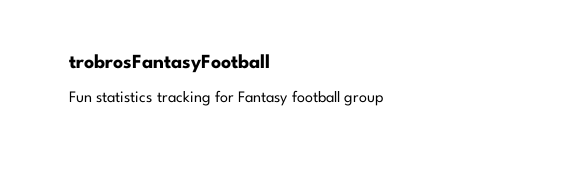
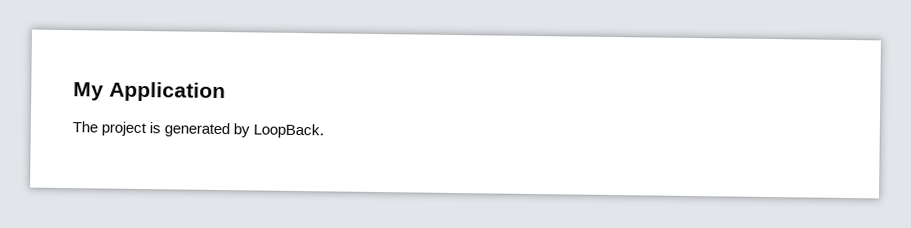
- trobrosFantasyFootball
- Fun statistics tracking for Fantasy football group
+ My Application
+ The project is generated by LoopBack.

